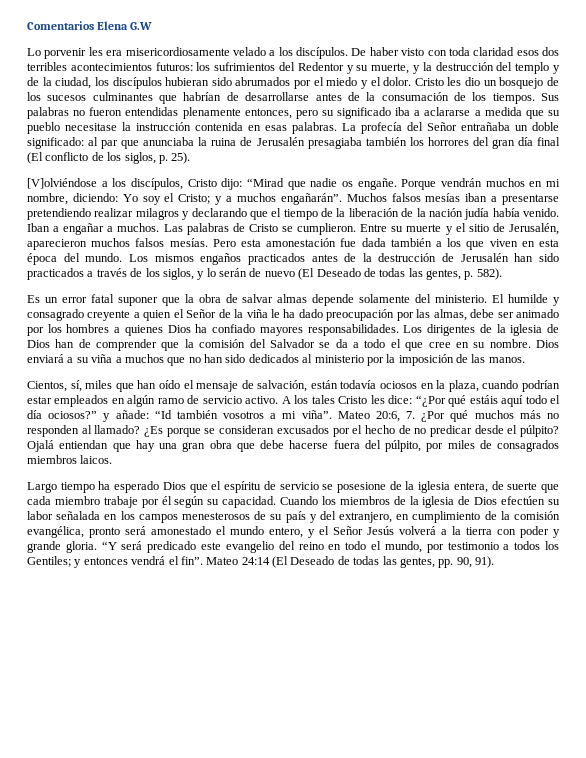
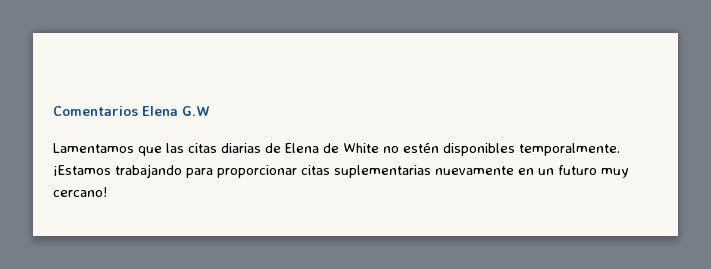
- Lo porvenir les era misericordiosamente velado a los discípulos. De haber visto con toda claridad esos dos terribles acontecimientos futuros: los sufrimientos del Redentor y su muerte, y la destrucción del templo y de la ciudad, los discípulos hubieran sido abrumados por el miedo y el dolor. Cristo les dio un bosquejo de los sucesos culminantes que habrían de desarrollarse antes de la consumación de los tiempos. Sus palabras no fueron entendidas plenamente entonces, pero su significado iba a aclararse a medida que su pueblo necesitase la instrucción contenida en esas palabras. La profecía del Señor entrañaba un doble significado: al par que anunciaba la ruina de Jerusalén presagiaba también los horrores del gran día final (El conflicto de los siglos, p. 25).
- [V]olviéndose a los discípulos, Cristo dijo: “Mirad que nadie os engañe. Porque vendrán muchos en mi nombre, diciendo: Yo soy el Cristo; y a muchos engañarán”. Muchos falsos mesías iban a presentarse pretendiendo realizar milagros y declarando que el tiempo de la liberación de la nación judía había venido. Iban a engañar a muchos. Las palabras de Cristo se cumplieron. Entre su muerte y el sitio de Jerusalén, aparecieron muchos falsos mesías. Pero esta amonestación fue dada también a los que viven en esta época del mundo. Los mismos engaños practicados antes de la destrucción de Jerusalén han sido practicados a través de los siglos, y lo serán de nuevo (El Deseado de todas las gentes, p. 582).
- Es un error fatal suponer que la obra de salvar almas depende solamente del ministerio. El humilde y consagrado creyente a quien el Señor de la viña le ha dado preocupación por las almas, debe ser animado por los hombres a quienes Dios ha confiado mayores responsabilidades. Los dirigentes de la iglesia de Dios han de comprender que la comisión del Salvador se da a todo el que cree en su nombre. Dios enviará a su viña a muchos que no han sido dedicados al ministerio por la imposición de las manos.
- Cientos, sí, miles que han oído el mensaje de salvación, están todavía ociosos en la plaza, cuando podrían estar empleados en algún ramo de servicio activo. A los tales Cristo les dice: “¿Por qué estáis aquí todo el día ociosos?” y añade: “Id también vosotros a mi viña”. Mateo 20:6, 7. ¿Por qué muchos más no responden al llamado? ¿Es porque se consideran excusados por el hecho de no predicar desde el púlpito? Ojalá entiendan que hay una gran obra que debe hacerse fuera del púlpito, por miles de consagrados miembros laicos.
- Largo tiempo ha esperado Dios que el espíritu de servicio se posesione de la iglesia entera, de suerte que cada miembro trabaje por él según su capacidad. Cuando los miembros de la iglesia de Dios efectúen su labor señalada en los campos menesterosos de su país y del extranjero, en cumplimiento de la comisión evangélica, pronto será amonestado el mundo entero, y el Señor Jesús volverá a la tierra con poder y grande gloria. “Y será predicado este evangelio del reino en todo el mundo, por testimonio a todos los Gentiles; y entonces vendrá el fin”. Mateo 24:14 (El Deseado de todas las gentes, pp. 90, 91).
+ Lamentamos que las citas diarias de Elena de White no estén disponibles temporalmente. ¡Estamos trabajando para proporcionar citas suplementarias nuevamente en un futuro muy cercano!

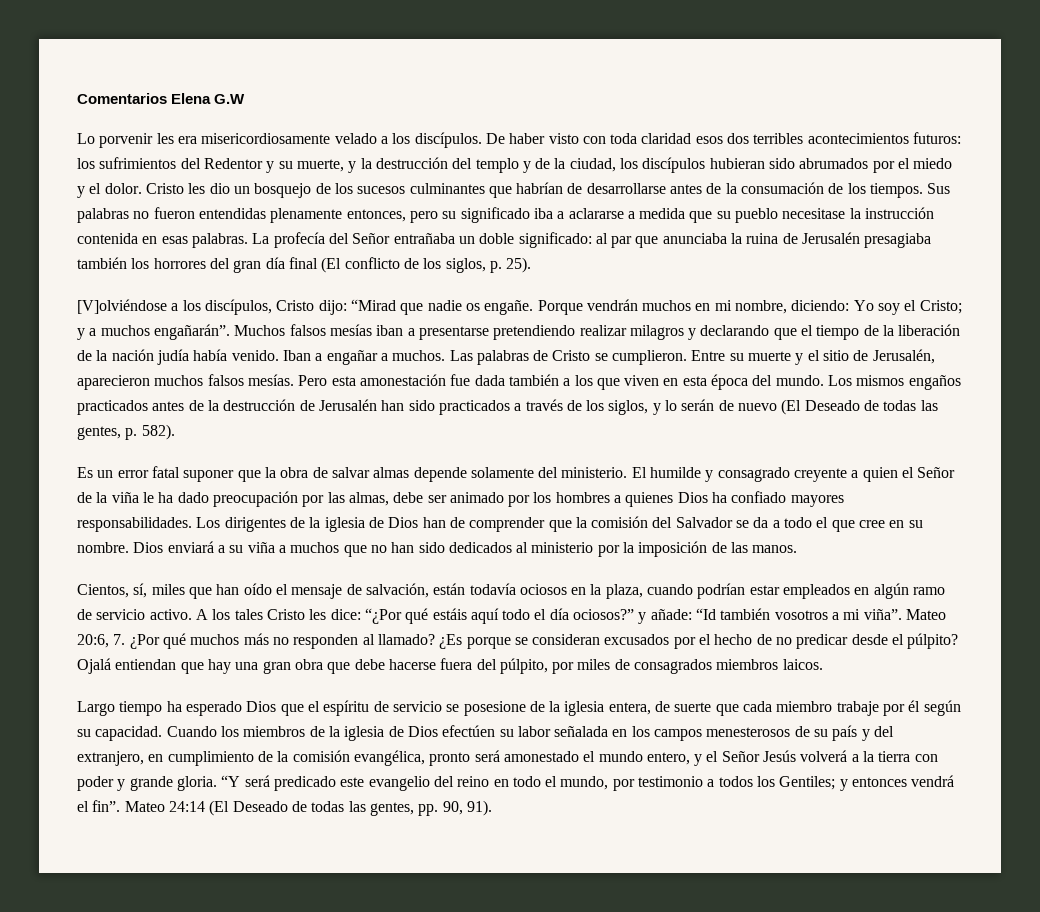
- Lamentamos que las citas diarias de Elena de White no estén disponibles temporalmente. ¡Estamos trabajando para proporcionar citas suplementarias nuevamente en un futuro muy cercano!
+ Lo porvenir les era misericordiosamente velado a los discípulos. De haber visto con toda claridad esos dos terribles acontecimientos futuros: los sufrimientos del Redentor y su muerte, y la destrucción del templo y de la ciudad, los discípulos hubieran sido abrumados por el miedo y el dolor. Cristo les dio un bosquejo de los sucesos culminantes que habrían de desarrollarse antes de la consumación de los tiempos. Sus palabras no fueron entendidas plenamente entonces, pero su significado iba a aclararse a medida que su pueblo necesitase la instrucción contenida en esas palabras. La profecía del Señor entrañaba un doble significado: al par que anunciaba la ruina de Jerusalén presagiaba también los horrores del gran día final (El conflicto de los siglos, p. 25).
+ [V]olviéndose a los discípulos, Cristo dijo: “Mirad que nadie os engañe. Porque vendrán muchos en mi nombre, diciendo: Yo soy el Cristo; y a muchos engañarán”. Muchos falsos mesías iban a presentarse pretendiendo realizar milagros y declarando que el tiempo de la liberación de la nación judía había venido. Iban a engañar a muchos. Las palabras de Cristo se cumplieron. Entre su muerte y el sitio de Jerusalén, aparecieron muchos falsos mesías. Pero esta amonestación fue dada también a los que viven en esta época del mundo. Los mismos engaños practicados antes de la destrucción de Jerusalén han sido practicados a través de los siglos, y lo serán de nuevo (El Deseado de todas las gentes, p. 582).
+ Es un error fatal suponer que la obra de salvar almas depende solamente del ministerio. El humilde y consagrado creyente a quien el Señor de la viña le ha dado preocupación por las almas, debe ser animado por los hombres a quienes Dios ha confiado mayores responsabilidades. Los dirigentes de la iglesia de Dios han de comprender que la comisión del Salvador se da a todo el que cree en su nombre. Dios enviará a su viña a muchos que no han sido dedicados al ministerio por la imposición de las manos.
+ Cientos, sí, miles que han oído el mensaje de salvación, están todavía ociosos en la plaza, cuando podrían estar empleados en algún ramo de servicio activo. A los tales Cristo les dice: “¿Por qué estáis aquí todo el día ociosos?” y añade: “Id también vosotros a mi viña”. Mateo 20:6, 7. ¿Por qué muchos más no responden al llamado? ¿Es porque se consideran excusados por el hecho de no predicar desde el púlpito? Ojalá entiendan que hay una gran obra que debe hacerse fuera del púlpito, por miles de consagrados miembros laicos.
+ Largo tiempo ha esperado Dios que el espíritu de servicio se posesione de la iglesia entera, de suerte que cada miembro trabaje por él según su capacidad. Cuando los miembros de la iglesia de Dios efectúen su labor señalada en los campos menesterosos de su país y del extranjero, en cumplimiento de la comisión evangélica, pronto será amonestado el mundo entero, y el Señor Jesús volverá a la tierra con poder y grande gloria. “Y será predicado este evangelio del reino en todo el mundo, por testimonio a todos los Gentiles; y entonces vendrá el fin”. Mateo 24:14 (El Deseado de todas las gentes, pp. 90, 91).

